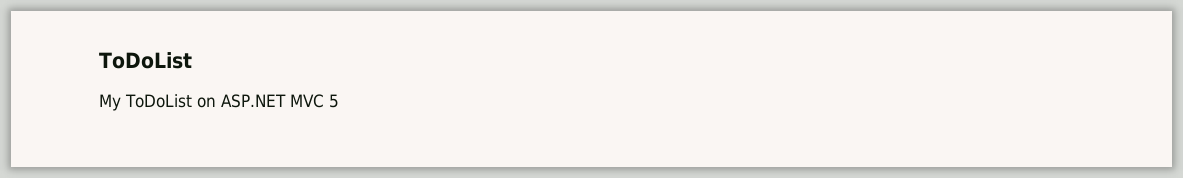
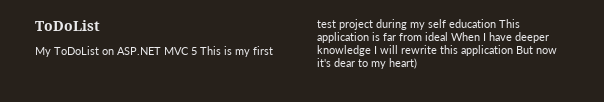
- My ToDoList on ASP.NET MVC 5
+ My ToDoList on ASP.NET MVC 5 This is my first test project during my self education This application is far from ideal When I have deeper knowledge I will rewrite this application But now it's dear to my heart)

